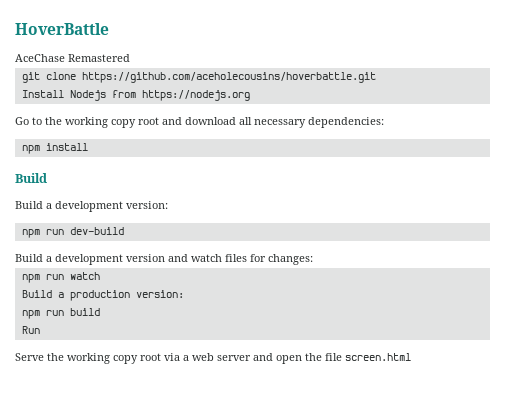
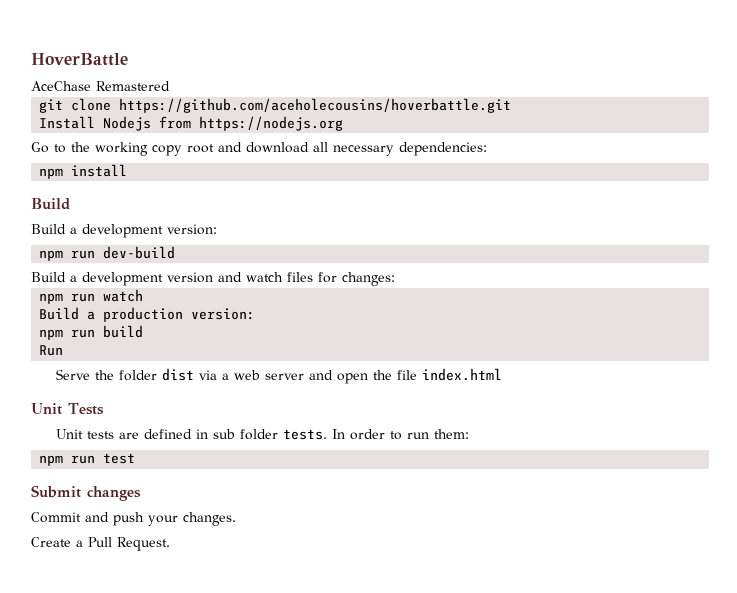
- Serve the working copy root via a web server and open the file screen.html
+ Serve the folder dist via a web server and open the file index.html
+ Unit Tests
+ Unit tests are defined in sub folder tests. In order to run them:
+ npm run test
+ Submit changes
+ Commit and push your changes.
+ Create a Pull Request.

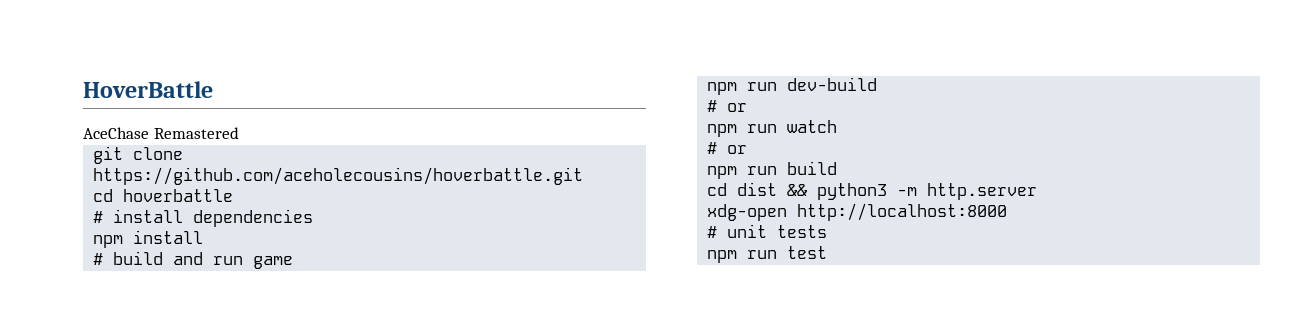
- Install Nodejs from https://nodejs.org
- Go to the working copy root and download all necessary dependencies:
+ cd hoverbattle
+ # install dependencies
  npm install
- Build
- Build a development version:
+ # build and run game
  npm run dev-build
- Build a development version and watch files for changes:
+ # or
  npm run watch
- Build a production version:
+ # or
- Run
- Serve the folder dist via a web server and open the file index.html
- Unit Tests
- Unit tests are defined in sub folder tests. In order to run them:
+ cd dist && python3 -m http.server
+ xdg-open http://localhost:8000
+ # unit tests
  npm run test
- Submit changes
- Commit and push your changes.
- Create a Pull Request.

